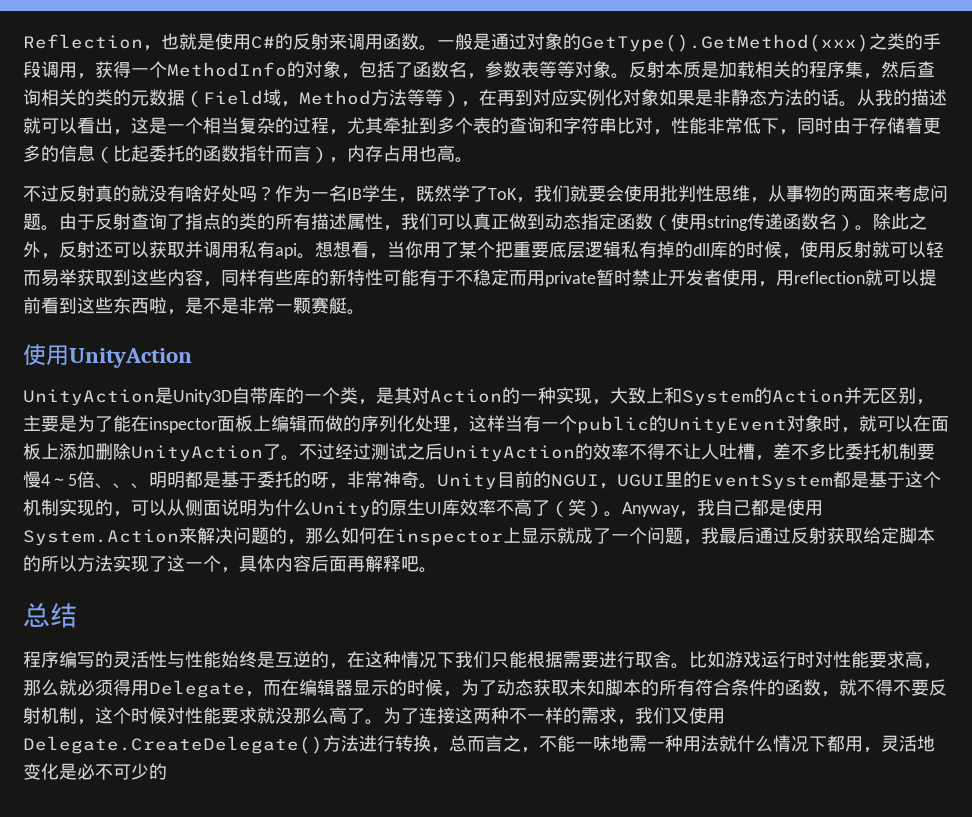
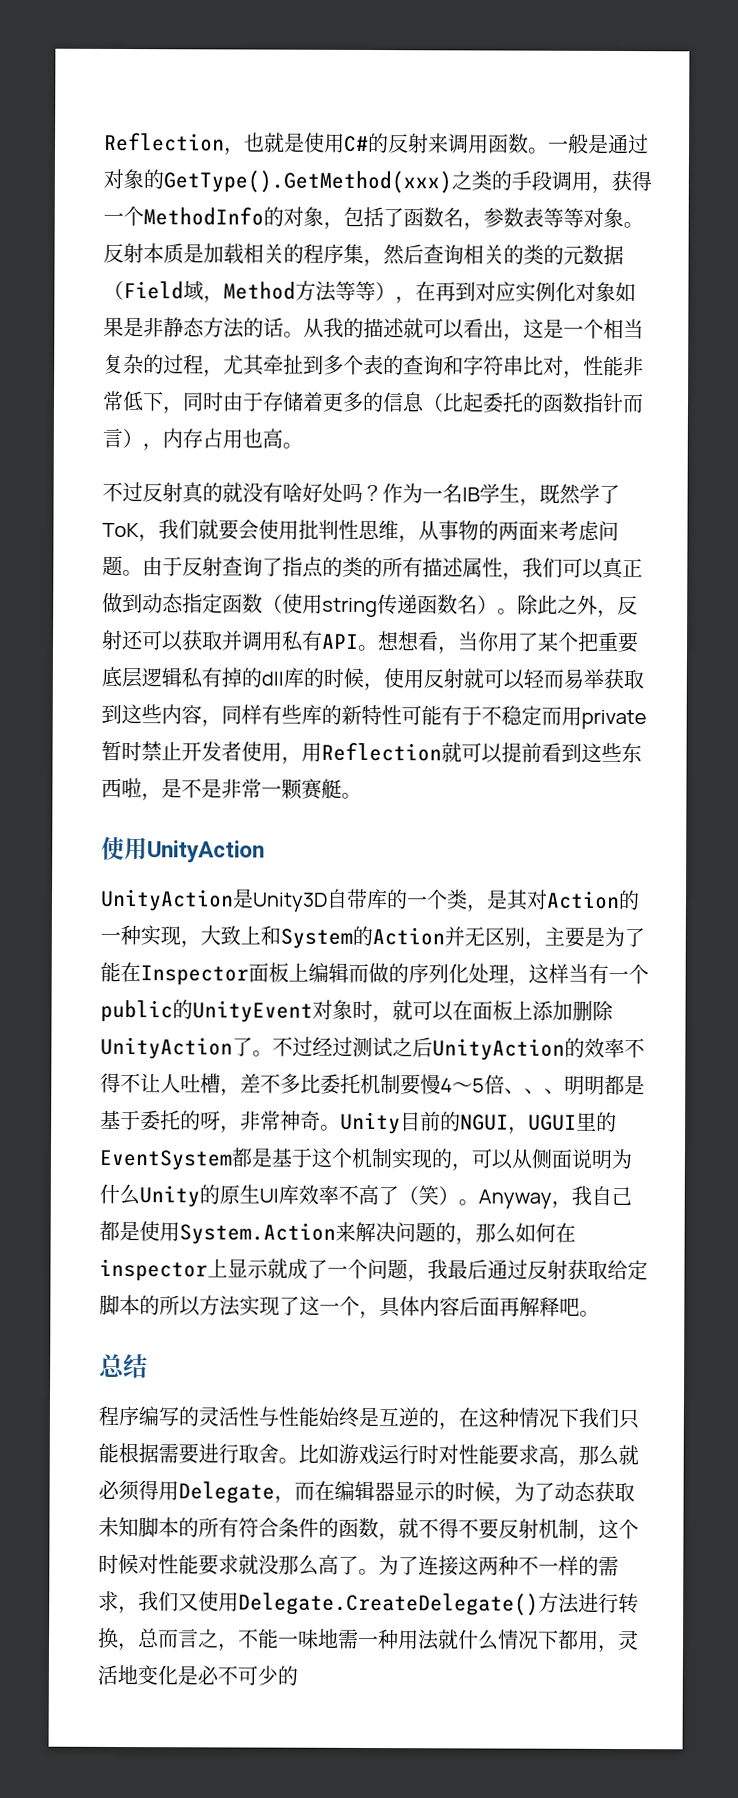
- 除此之外，反射还可以获取并调用私有api。
+ 除此之外，反射还可以获取并调用私有API。
- 想想看，当你用了某个把重要底层逻辑私有掉的dll库的时候，使用反射就可以轻而易举获取到这些内容，同样有些库的新特性可能有于不稳定而用private暂时禁止开发者使用，用reflection就可以提前看到这些东西啦，是不是非常一颗赛艇。
+ 想想看，当你用了某个把重要底层逻辑私有掉的dll库的时候，使用反射就可以轻而易举获取到这些内容，同样有些库的新特性可能有于不稳定而用private暂时禁止开发者使用，用Reflection就可以提前看到这些东西啦，是不是非常一颗赛艇。
- UnityAction是Unity3D自带库的一个类，是其对Action的一种实现，大致上和System的Action并无区别，主要是为了能在inspector面板上编辑而做的序列化处理，这样当有一个public的UnityEvent对象时，就可以在面板上添加删除UnityAction了。
+ UnityAction是Unity3D自带库的一个类，是其对Action的一种实现，大致上和System的Action并无区别，主要是为了能在Inspector面板上编辑而做的序列化处理，这样当有一个public的UnityEvent对象时，就可以在面板上添加删除UnityAction了。

